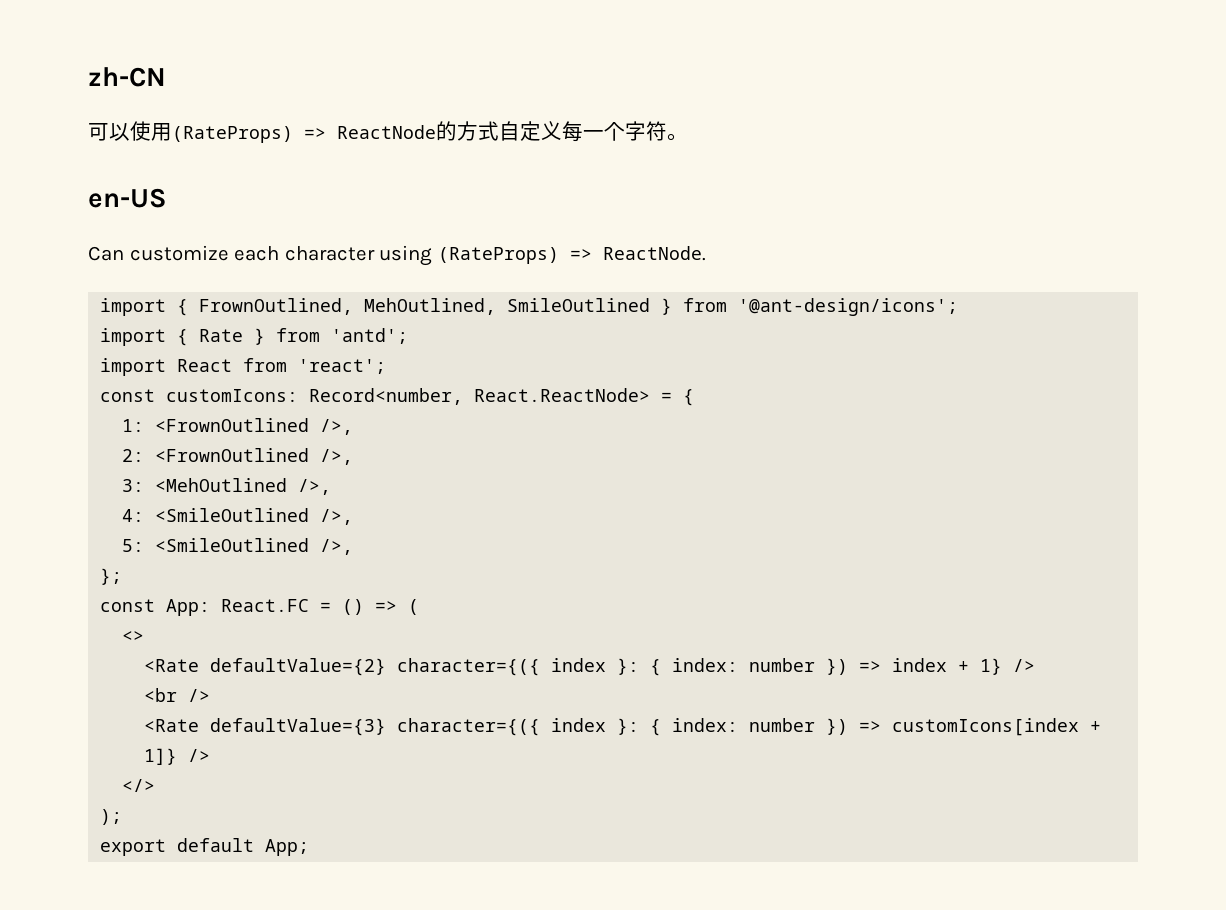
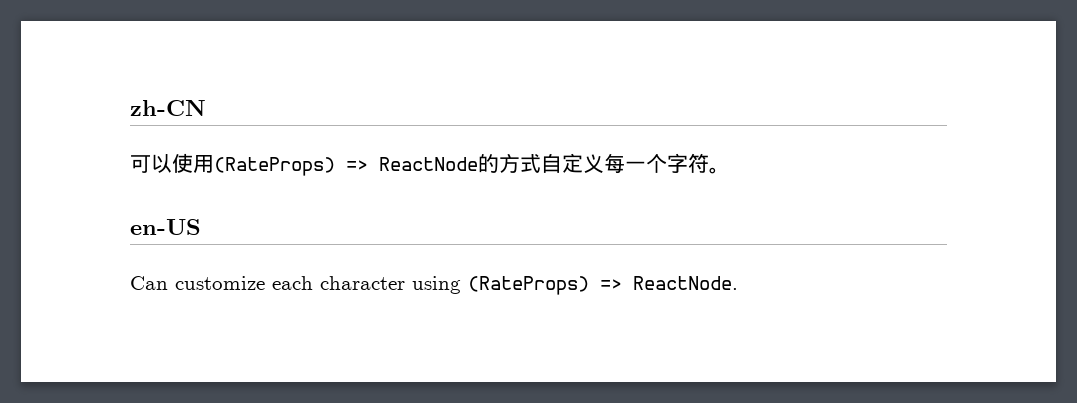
- import { FrownOutlined, MehOutlined, SmileOutlined } from '@ant-design/icons';
- import { Rate } from 'antd';
- import React from 'react';
- const customIcons: Record<number, React.ReactNode> = {
- 1: <FrownOutlined />,
- 2: <FrownOutlined />,
- 3: <MehOutlined />,
- 4: <SmileOutlined />,
- 5: <SmileOutlined />,
- };
- const App: React.FC = () => (
- <>
- <Rate defaultValue={2} character={({ index }: { index: number }) => index + 1} />
- <br />
- <Rate defaultValue={3} character={({ index }: { index: number }) => customIcons[index + 1]} />
- </>
- );
- export default App;

